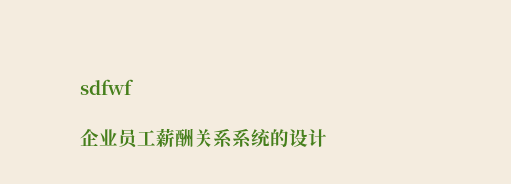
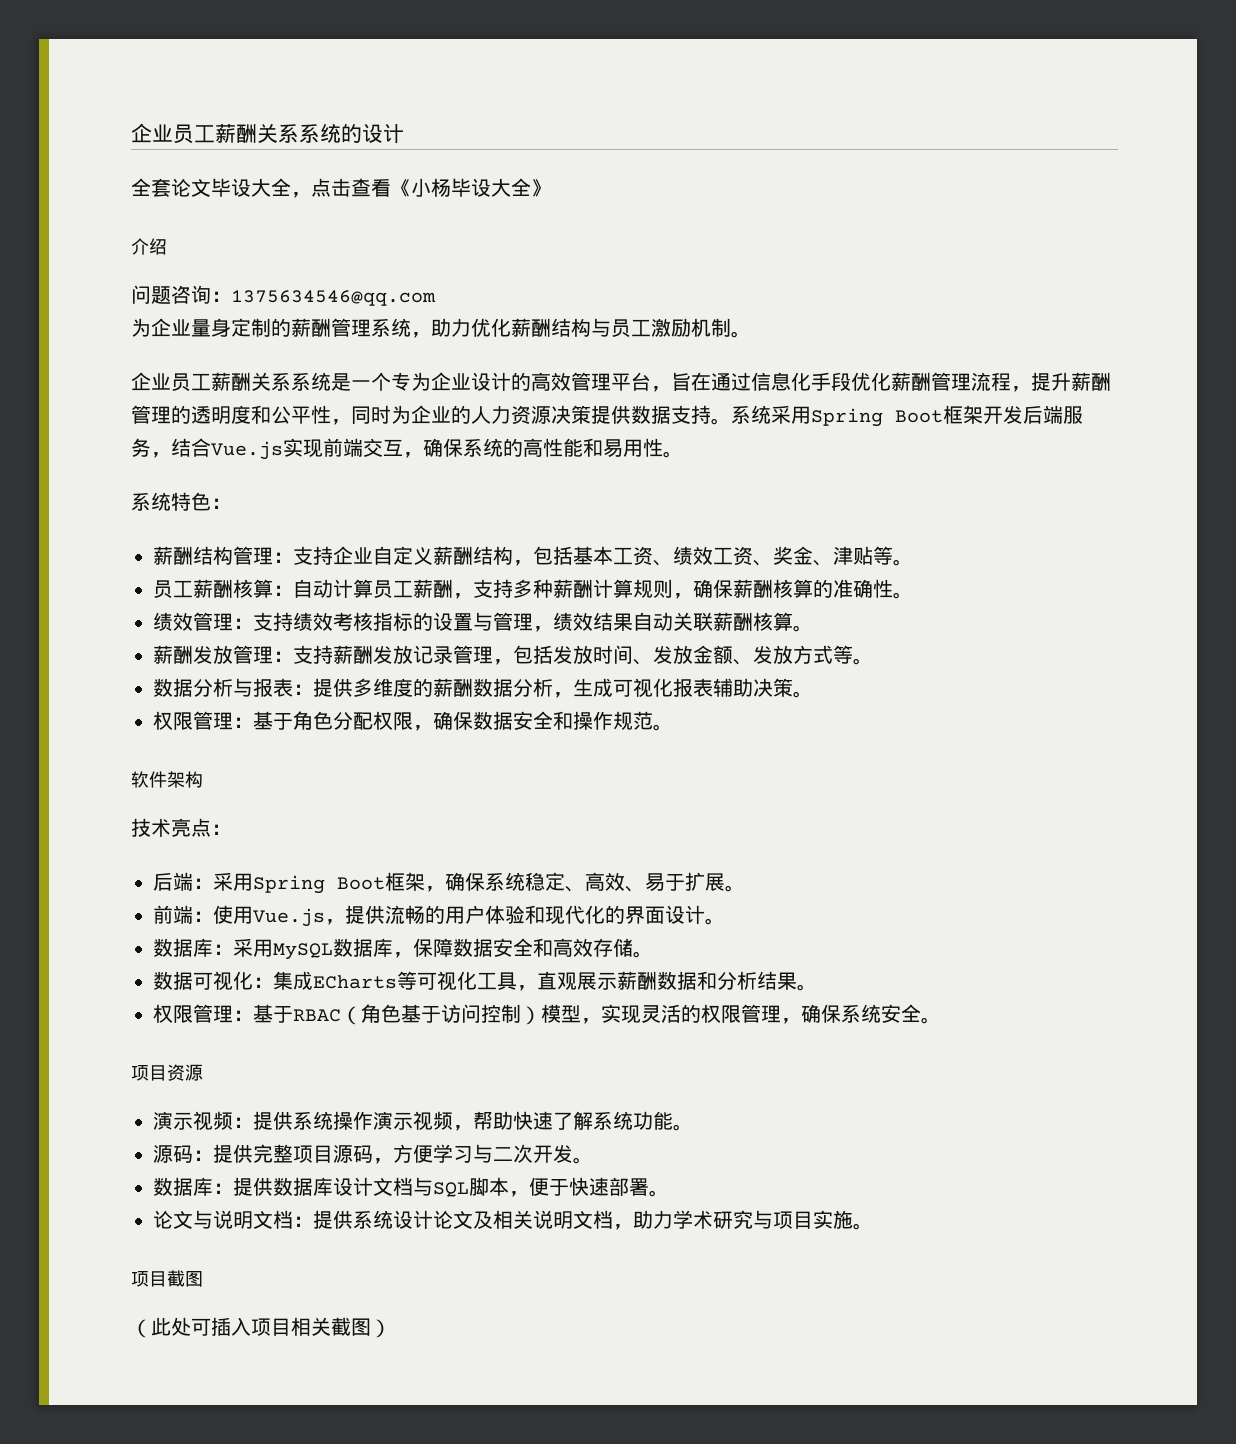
- sdfwf
+ 全套论文毕设大全，点击查看《小杨毕设大全》
+ 介绍
+ 问题咨询：1375634546@qq.com
+ 为企业量身定制的薪酬管理系统，助力优化薪酬结构与员工激励机制。
+ 企业员工薪酬关系系统是一个专为企业设计的高效管理平台，旨在通过信息化手段优化薪酬管理流程，提升薪酬管理的透明度和公平性，同时为企业的人力资源决策提供数据支持。系统采用Spring Boot框架开发后端服务，结合Vue.js实现前端交互，确保系统的高性能和易用性。
+ 系统特色：
+ 薪酬结构管理：支持企业自定义薪酬结构，包括基本工资、绩效工资、奖金、津贴等。
+ 员工薪酬核算：自动计算员工薪酬，支持多种薪酬计算规则，确保薪酬核算的准确性。
+ 绩效管理：支持绩效考核指标的设置与管理，绩效结果自动关联薪酬核算。
+ 薪酬发放管理：支持薪酬发放记录管理，包括发放时间、发放金额、发放方式等。
+ 数据分析与报表：提供多维度的薪酬数据分析，生成可视化报表辅助决策。
+ 权限管理：基于角色分配权限，确保数据安全和操作规范。
+ 软件架构
+ 技术亮点：
+ 后端：采用Spring Boot框架，确保系统稳定、高效、易于扩展。
+ 前端：使用Vue.js，提供流畅的用户体验和现代化的界面设计。
+ 数据库：采用MySQL数据库，保障数据安全和高效存储。
+ 数据可视化：集成ECharts等可视化工具，直观展示薪酬数据和分析结果。
+ 权限管理：基于RBAC（角色基于访问控制）模型，实现灵活的权限管理，确保系统安全。
+ 项目资源
+ 演示视频：提供系统操作演示视频，帮助快速了解系统功能。
+ 源码：提供完整项目源码，方便学习与二次开发。
+ 数据库：提供数据库设计文档与SQL脚本，便于快速部署。
+ 论文与说明文档：提供系统设计论文及相关说明文档，助力学术研究与项目实施。
+ 项目截图
+ （此处可插入项目相关截图）

